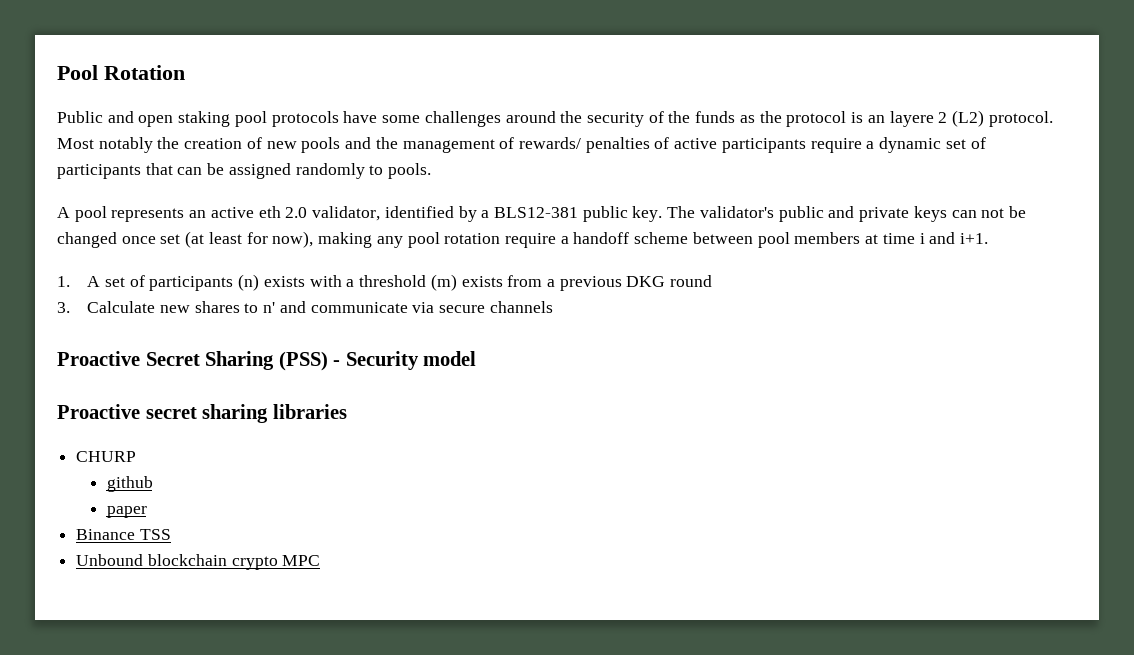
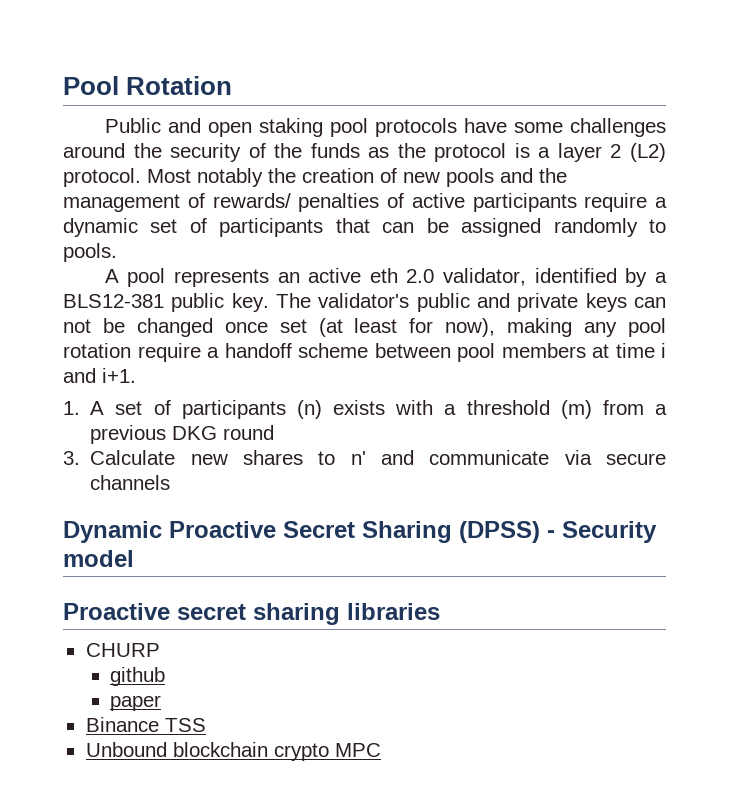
- Public and open staking pool protocols have some challenges around the security of the funds as the protocol is an layere 2 (L2) protocol.
+ Public and open staking pool protocols have some challenges around the security of the funds as the protocol is a layer 2 (L2) protocol.
- 1. A set of participants (n) exists with a threshold (m) exists from a previous DKG round
+ 1. A set of participants (n) exists with a threshold (m) from a previous DKG round
- Proactive Secret Sharing (PSS) - Security model
+ Dynamic Proactive Secret Sharing (DPSS) - Security model

